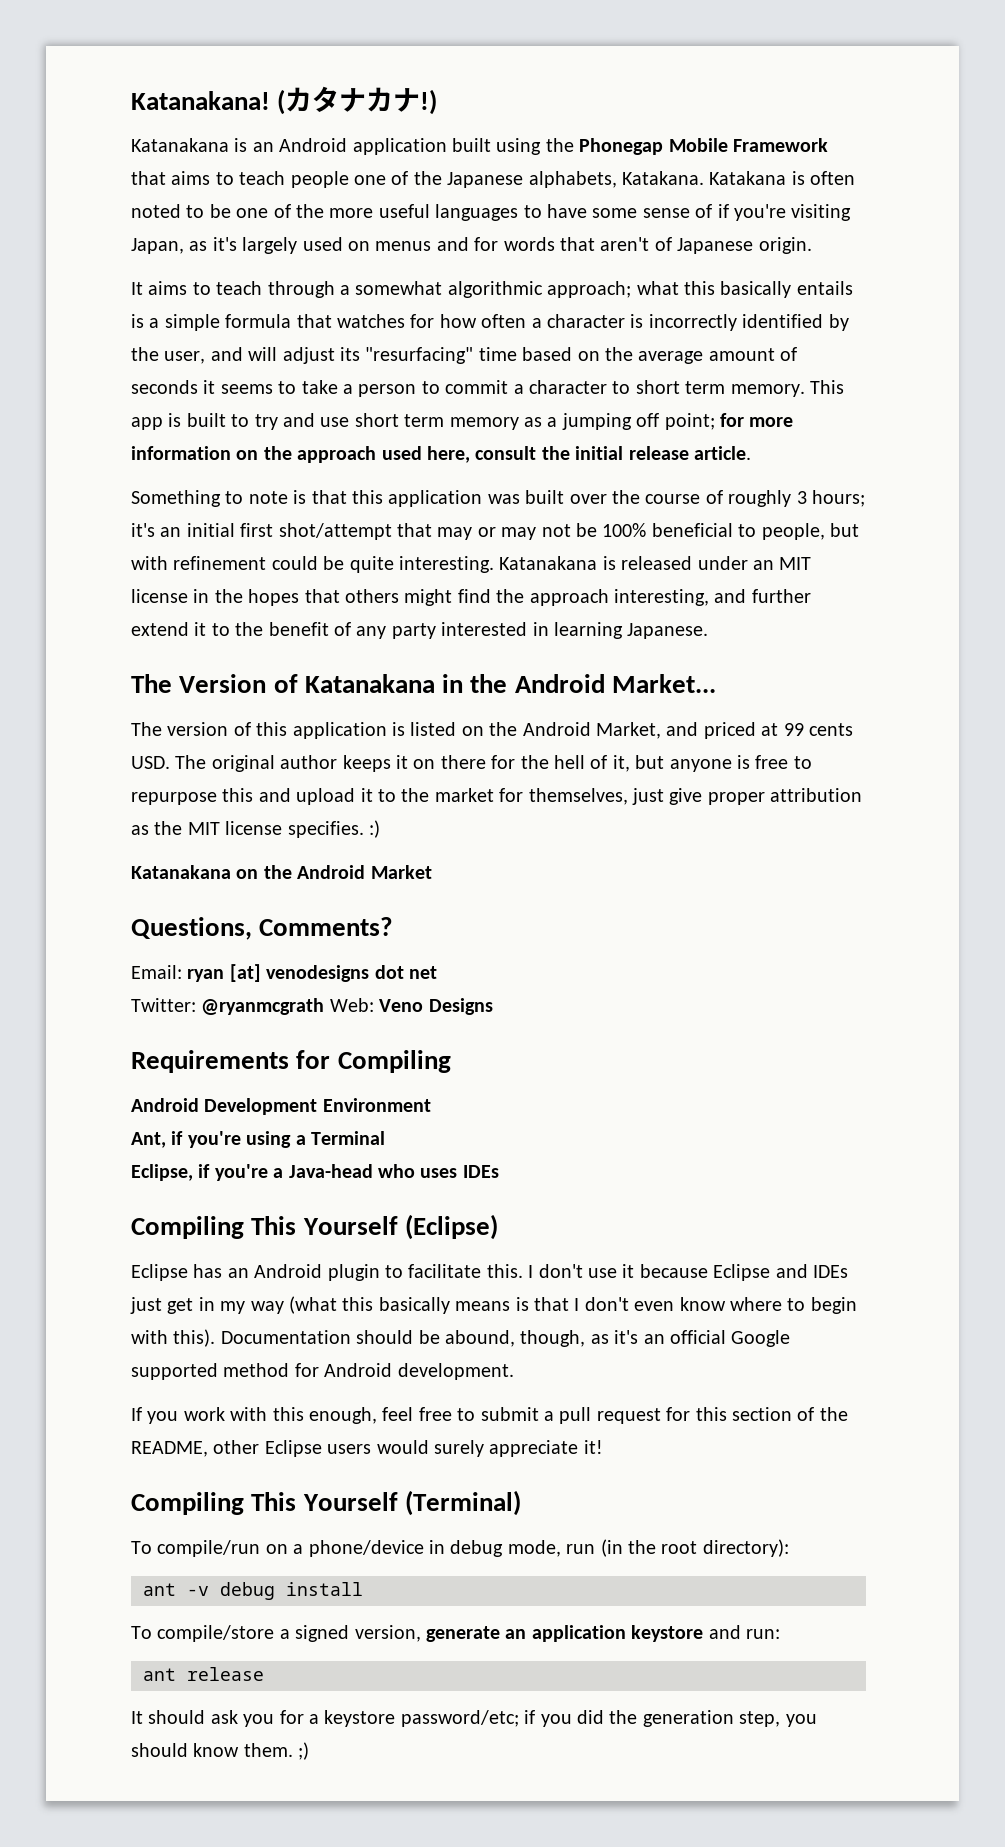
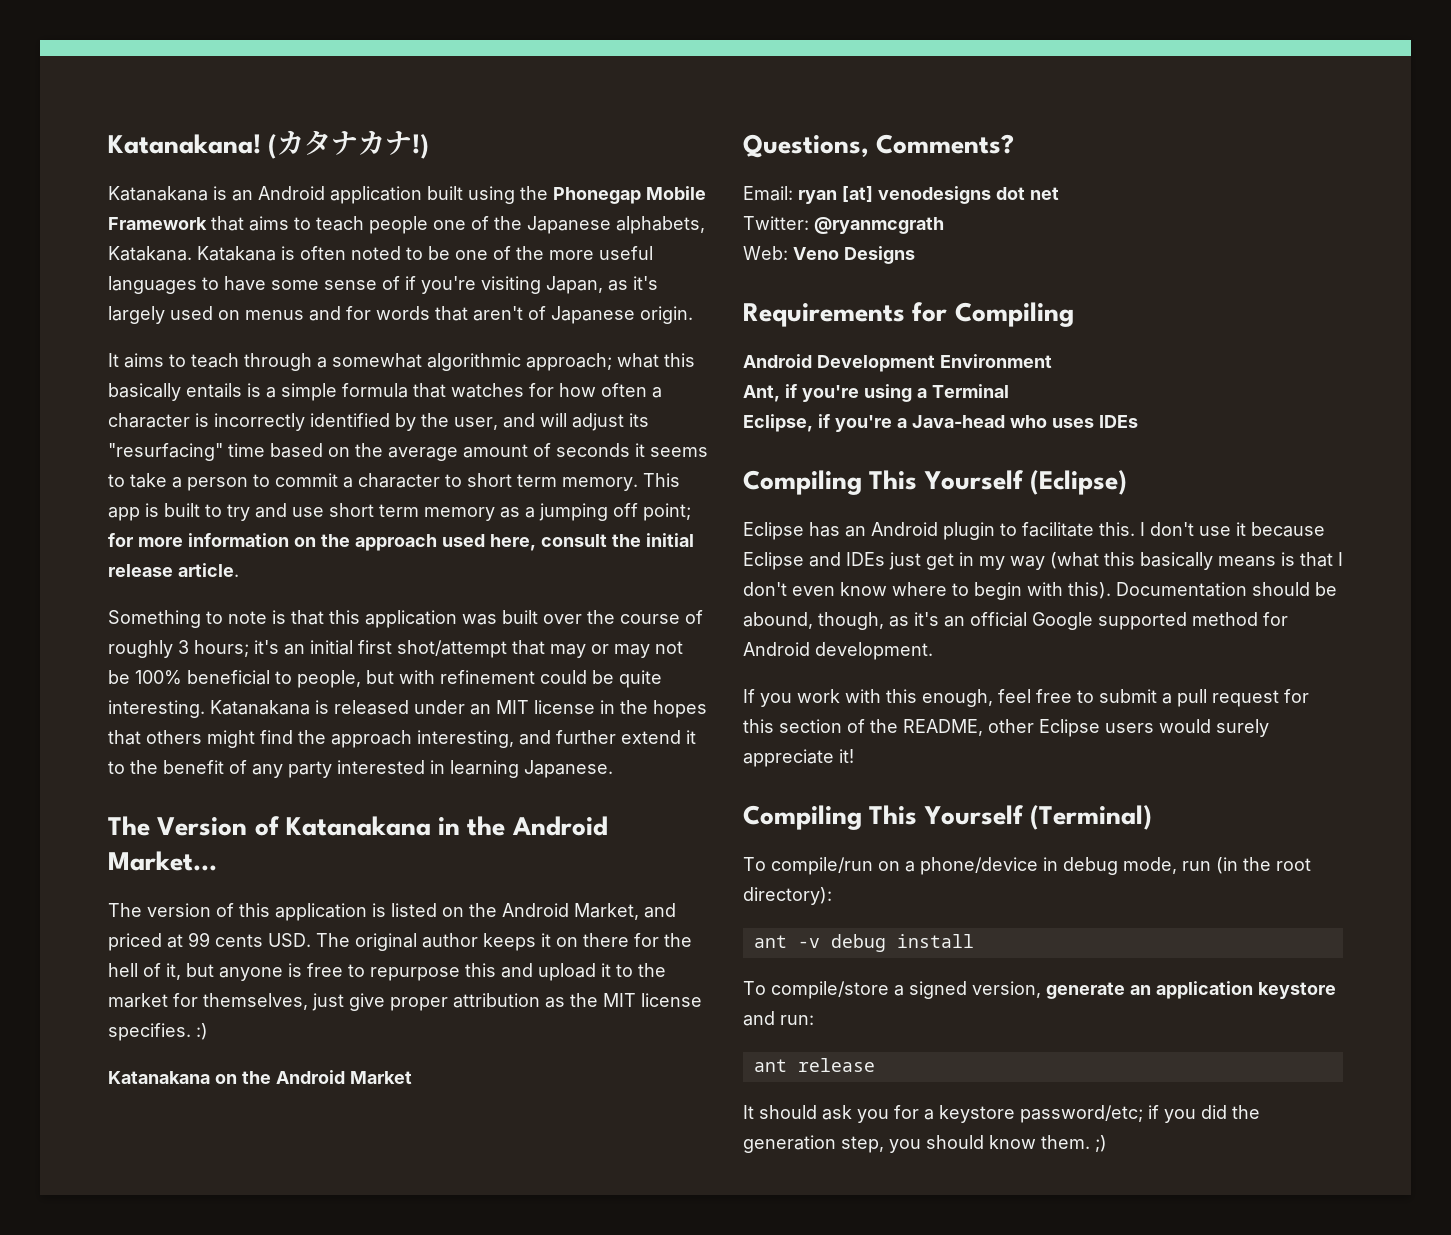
- Twitter: @ryanmcgrath Web: Veno Designs
+ Twitter: @ryanmcgrath
+ Web: Veno Designs

